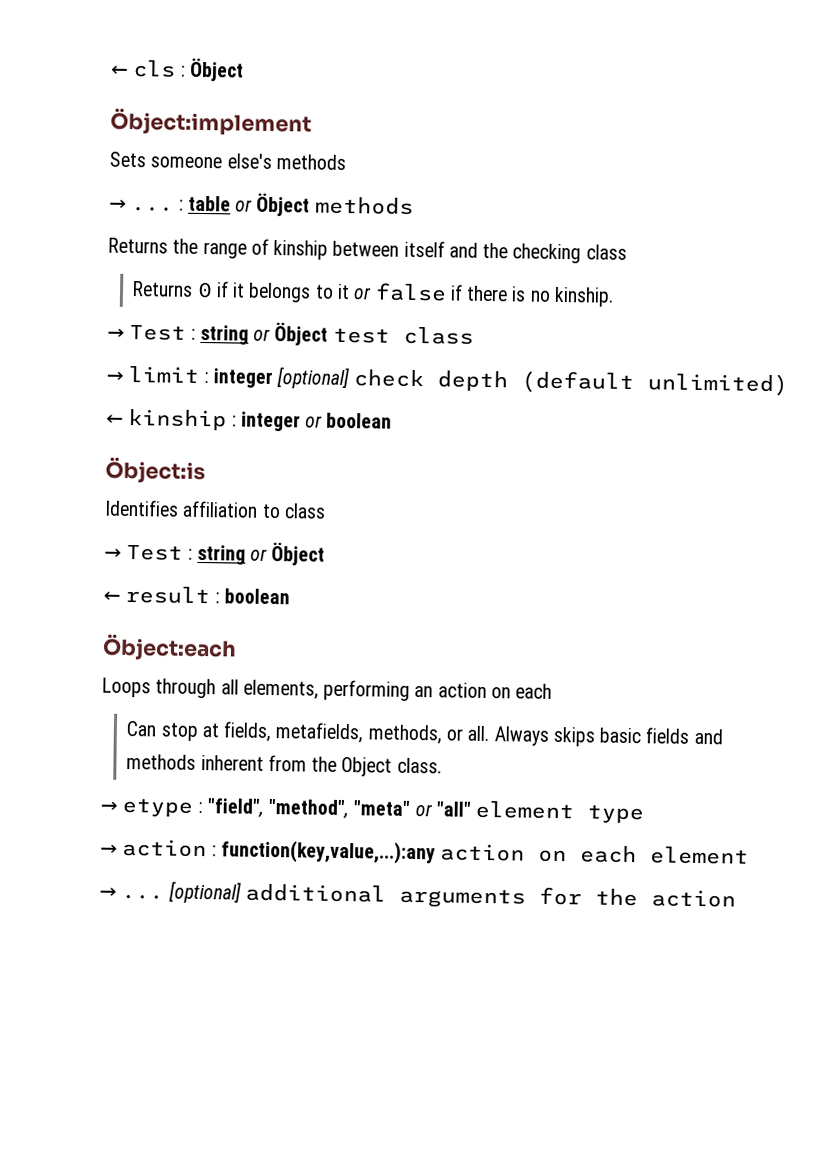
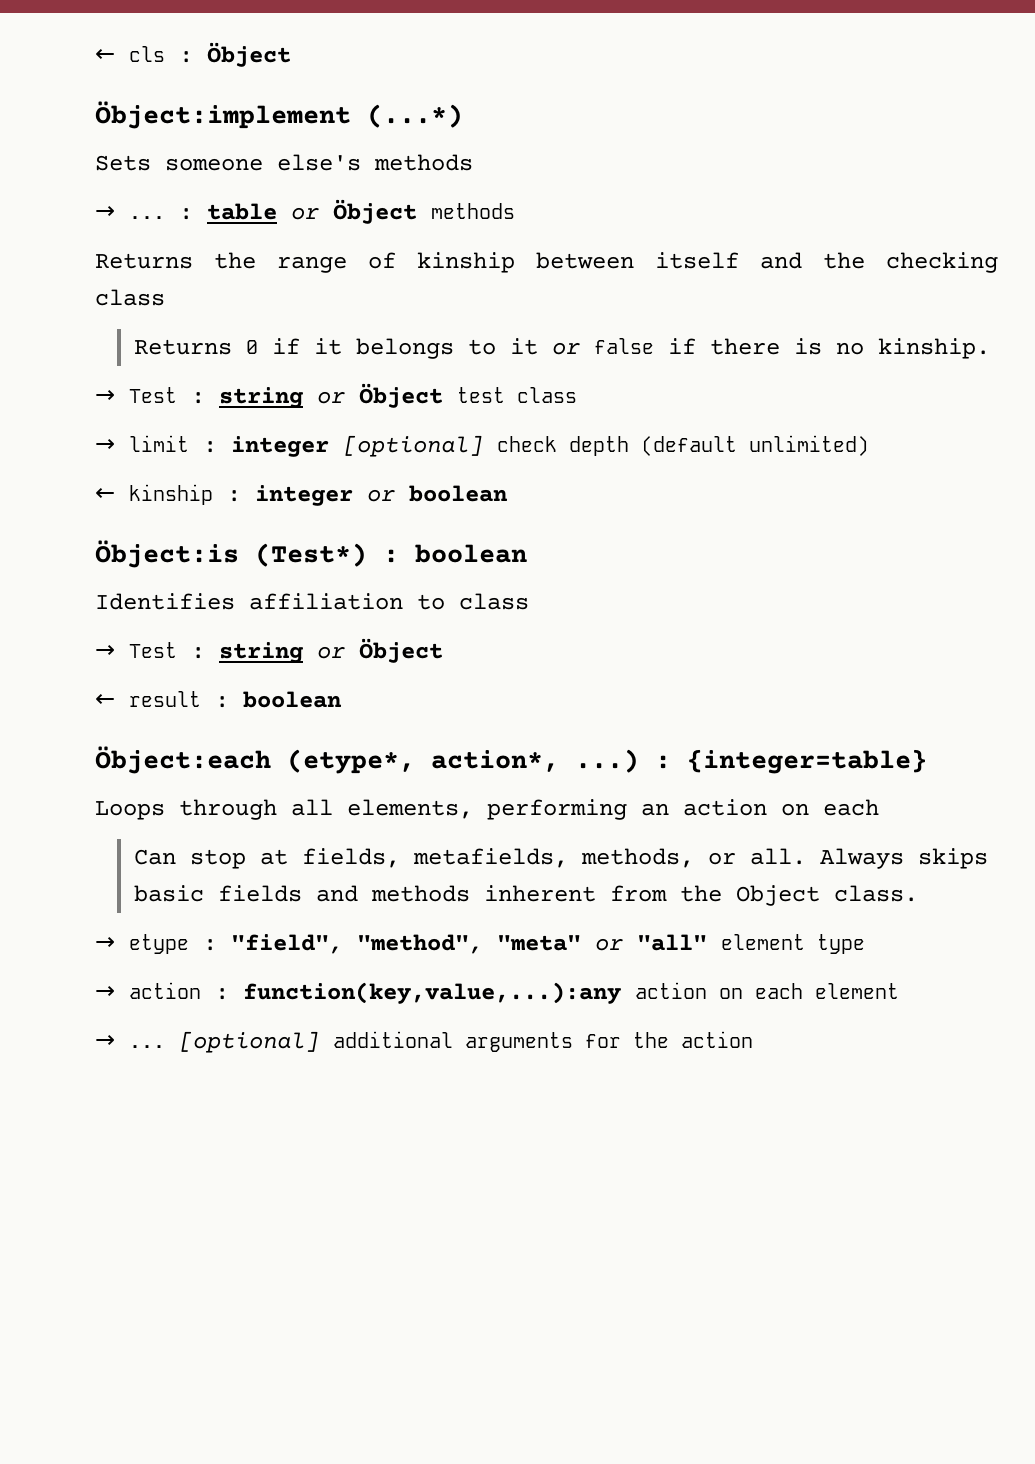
- Öbject:implement
+ Öbject:implement (...*)
- Öbject:is
+ Öbject:is (Test*) : boolean
- Öbject:each
+ Öbject:each (etype*, action*, ...) : {integer=table}

